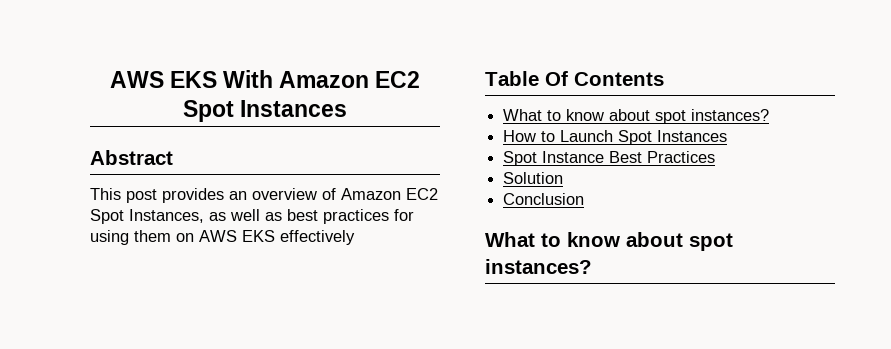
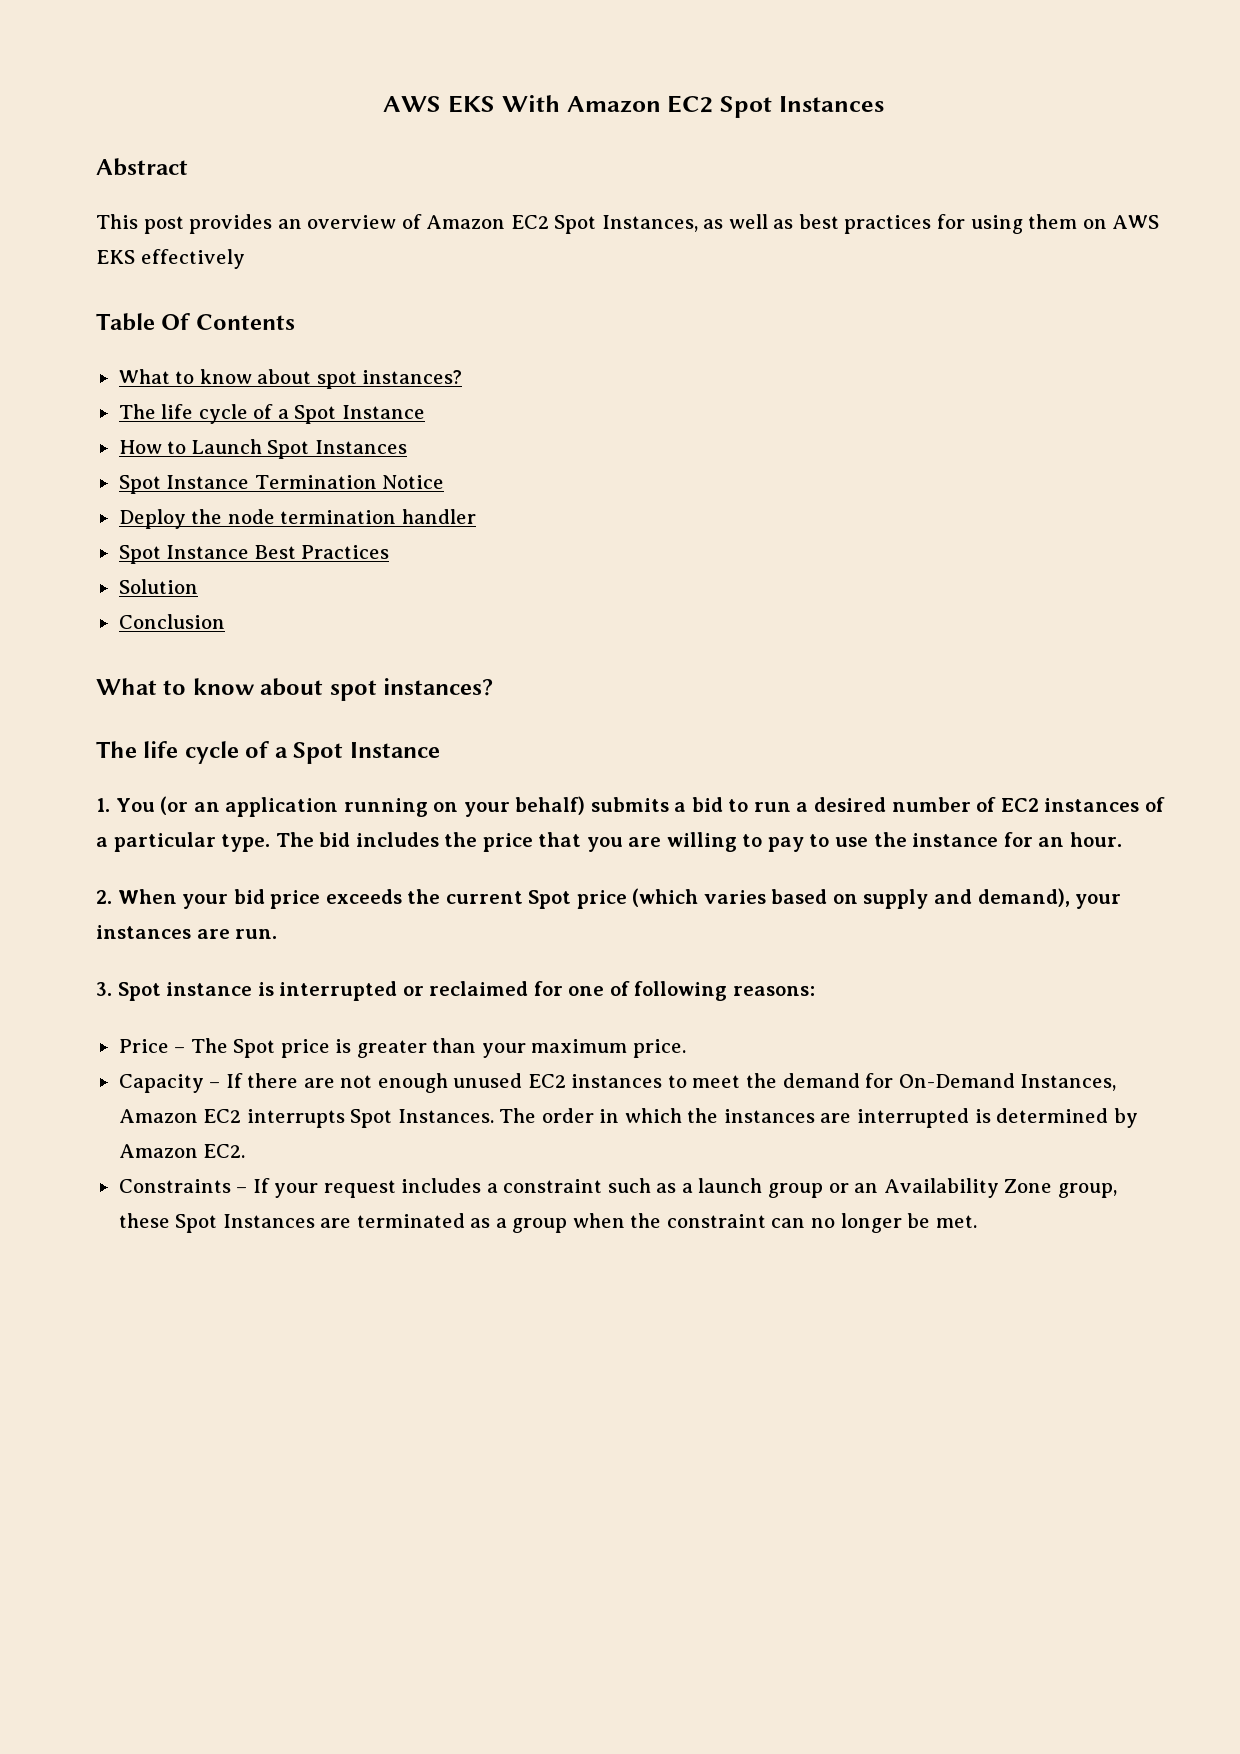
  Table Of Contents
  What to know about spot instances?
+ The life cycle of a Spot Instance
+ Spot Instance Termination Notice
+ Deploy the node termination handler
  Conclusion
  What to know about spot instances?
+ The life cycle of a Spot Instance
+ 1. You (or an application running on your behalf) submits a bid to run a desired number of EC2 instances of a particular type. The bid includes the price that you are willing to pay to use the instance for an hour.
+ 2. When your bid price exceeds the current Spot price (which varies based on supply and demand), your instances are run.
+ 3. Spot instance is interrupted or reclaimed for one of following reasons:
+ Price – The Spot price is greater than your maximum price.
+ Capacity – If there are not enough unused EC2 instances to meet the demand for On-Demand Instances, Amazon EC2 interrupts Spot Instances. The order in which the instances are interrupted is determined by Amazon EC2.
+ Constraints – If your request includes a constraint such as a launch group or an Availability Zone group, these Spot Instances are terminated as a group when the constraint can no longer be met.

